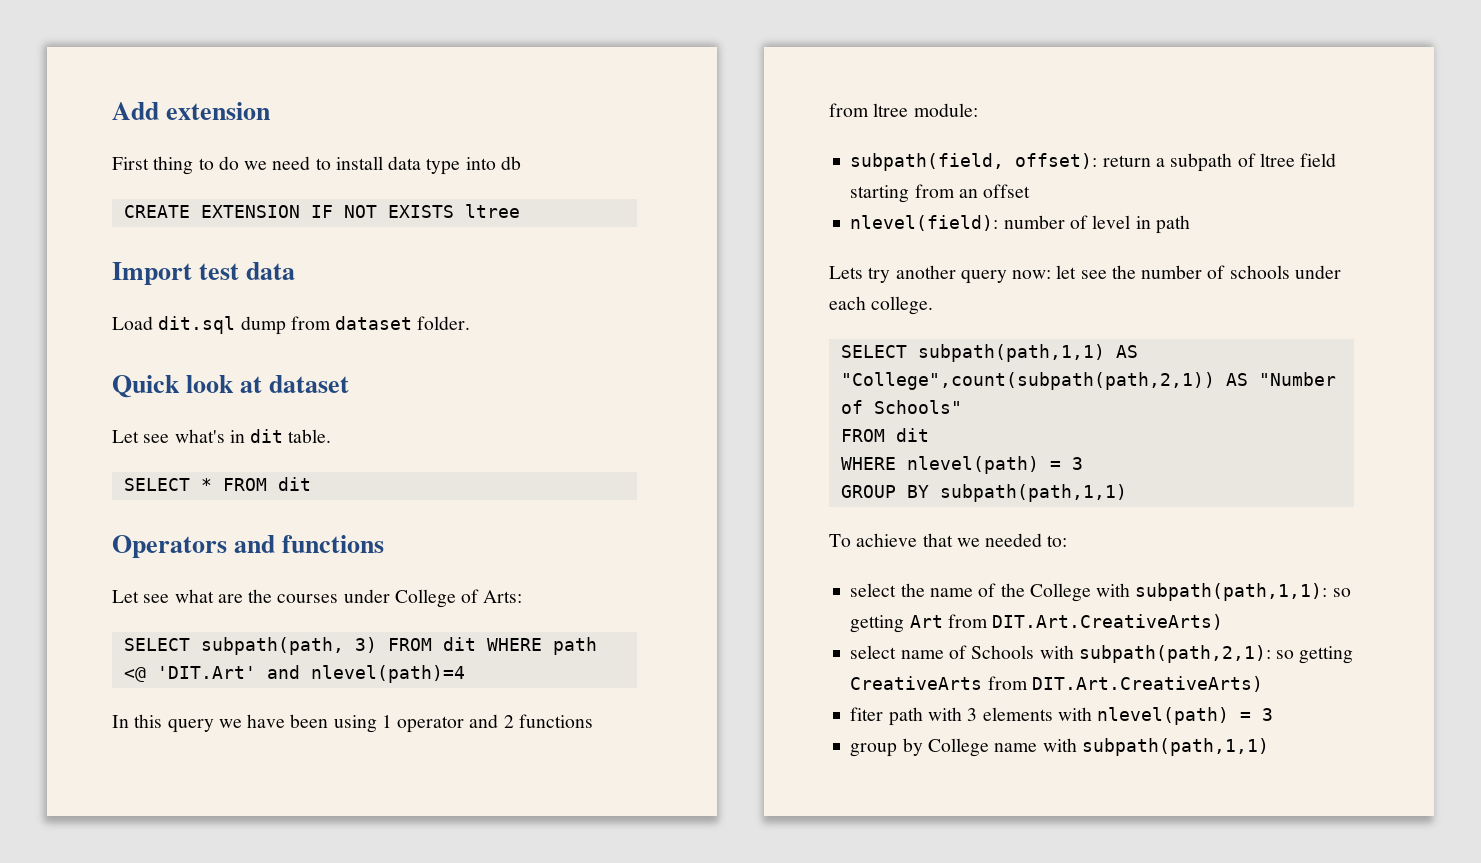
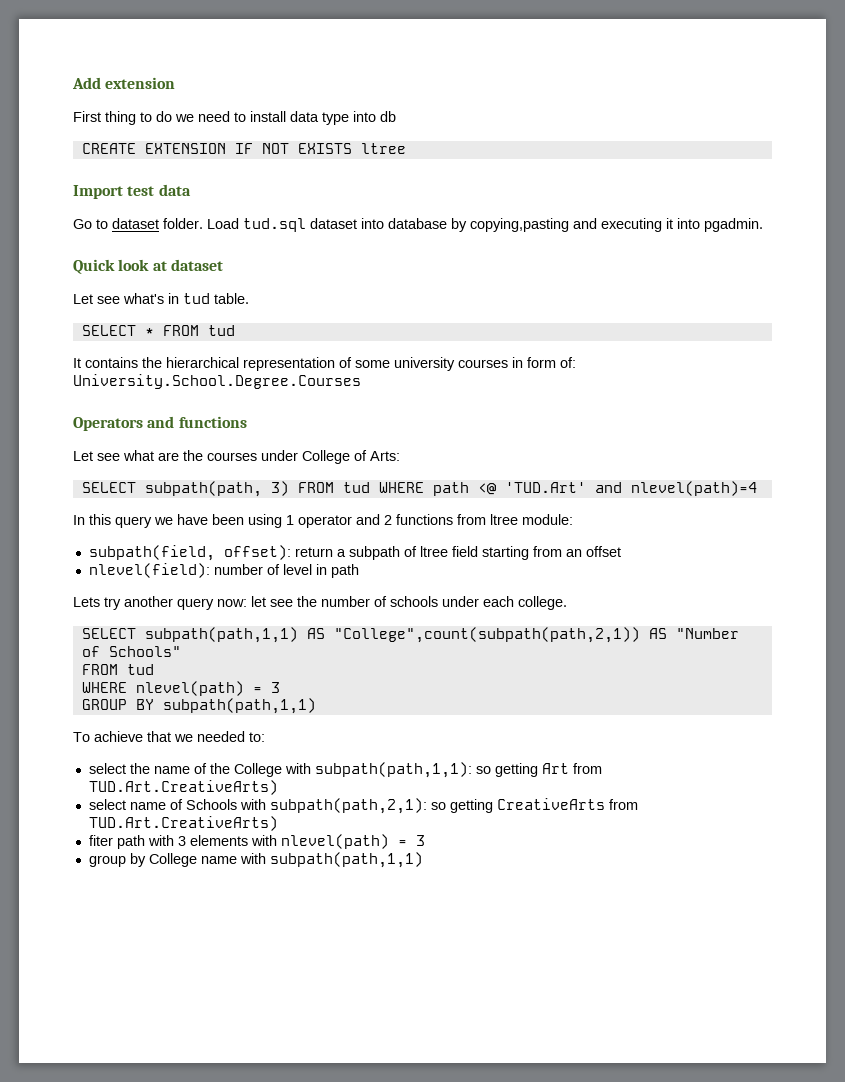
- Load dit.sql dump from dataset folder.
+ Go to dataset folder. Load tud.sql dataset into database by copying,pasting and executing it into pgadmin.
- Let see what's in dit table.
+ Let see what's in tud table.
- SELECT * FROM dit
+ SELECT * FROM tud
+ It contains the hierarchical representation of some university courses in form of: University.School.Degree.Courses
- SELECT subpath(path, 3) FROM dit WHERE path <@ 'DIT.Art' and nlevel(path)=4
+ SELECT subpath(path, 3) FROM tud WHERE path <@ 'TUD.Art' and nlevel(path)=4
  SELECT subpath(path,1,1) AS "College",count(subpath(path,2,1)) AS "Number of Schools"
- FROM dit
+ FROM tud
- select the name of the College with subpath(path,1,1): so getting Art from DIT.Art.CreativeArts)
+ select the name of the College with subpath(path,1,1): so getting Art from TUD.Art.CreativeArts)
- select name of Schools with subpath(path,2,1): so getting CreativeArts from DIT.Art.CreativeArts)
+ select name of Schools with subpath(path,2,1): so getting CreativeArts from TUD.Art.CreativeArts)

